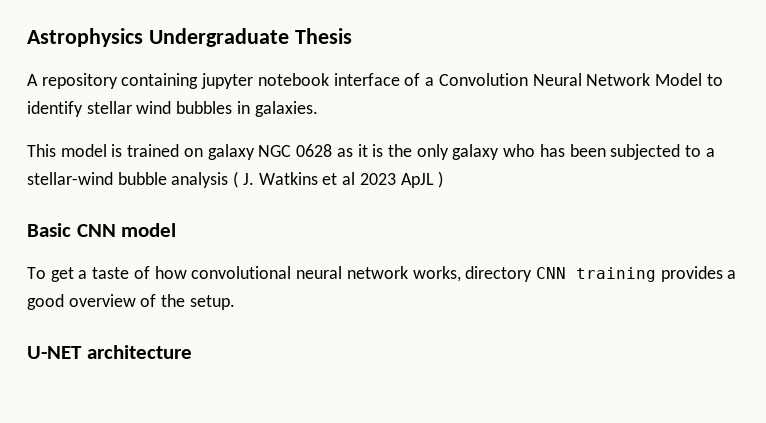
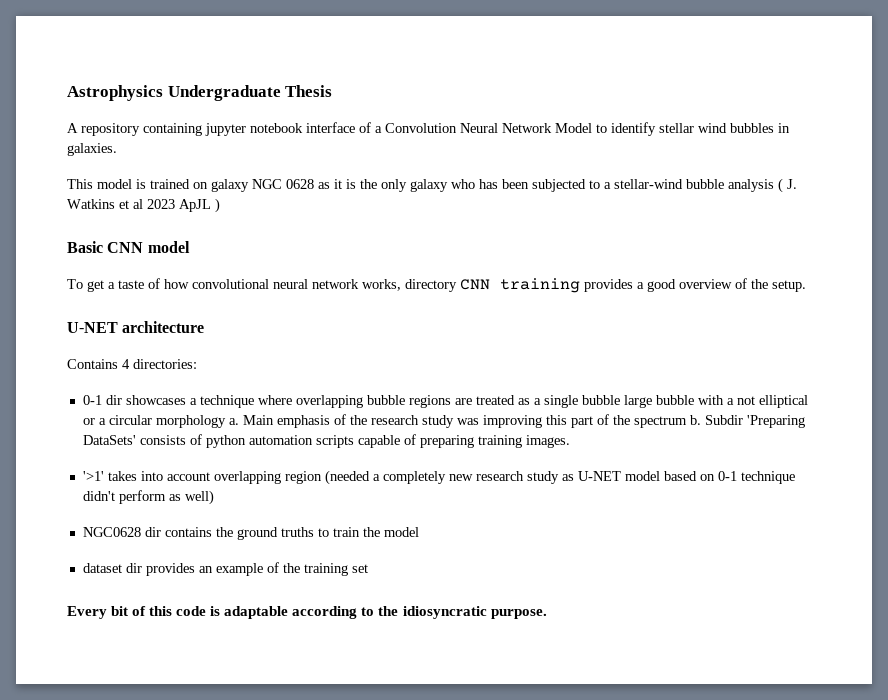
+ Contains 4 directories:
+ 0-1 dir showcases a technique where overlapping bubble regions are treated as a single bubble large bubble with a not elliptical or a circular morphology a. Main emphasis of the research study was improving this part of the spectrum b. Subdir 'Preparing DataSets' consists of python automation scripts capable of preparing training images.
+ '>1' takes into account overlapping region (needed a completely new research study as U-NET model based on 0-1 technique didn't perform as well)
+ NGC0628 dir contains the ground truths to train the model
+ dataset dir provides an example of the training set
+ Every bit of this code is adaptable according to the idiosyncratic purpose.

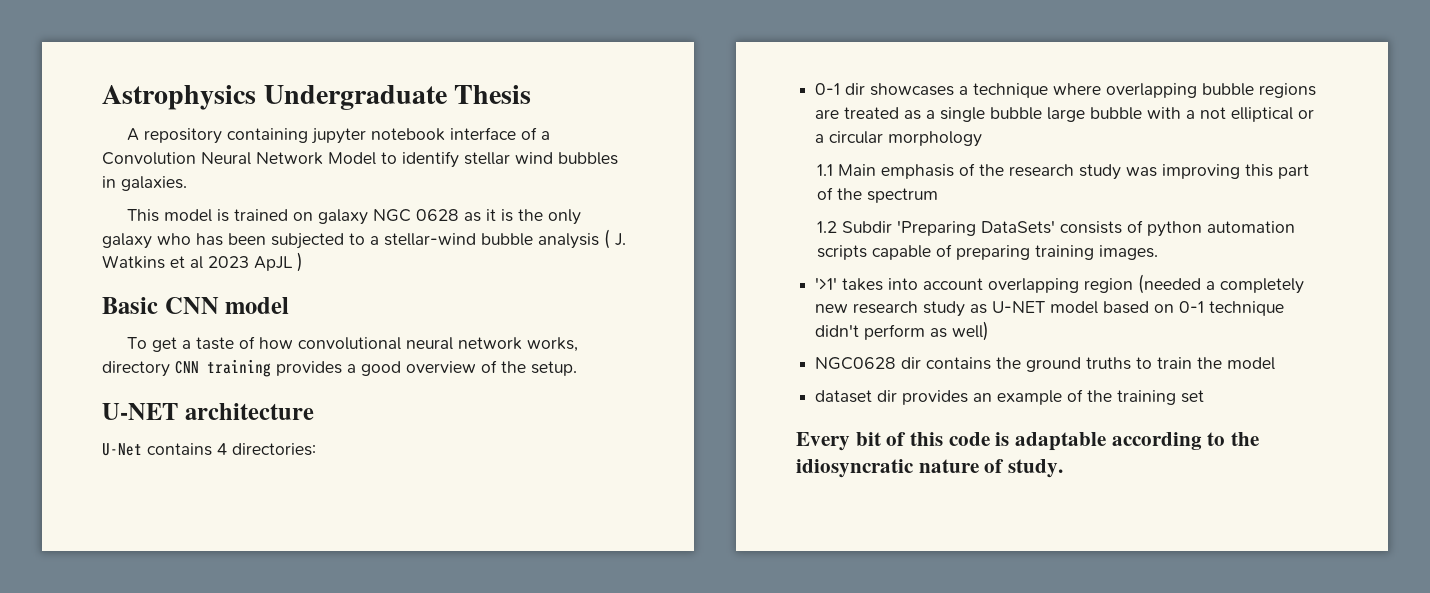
- Contains 4 directories:
+ U-Net contains 4 directories:
- 0-1 dir showcases a technique where overlapping bubble regions are treated as a single bubble large bubble with a not elliptical or a circular morphology a. Main emphasis of the research study was improving this part of the spectrum b. Subdir 'Preparing DataSets' consists of python automation scripts capable of preparing training images.
+ 0-1 dir showcases a technique where overlapping bubble regions are treated as a single bubble large bubble with a not elliptical or a circular morphology
+ 1.1 Main emphasis of the research study was improving this part of the spectrum
+ 1.2 Subdir 'Preparing DataSets' consists of python automation scripts capable of preparing training images.
- Every bit of this code is adaptable according to the idiosyncratic purpose.
+ Every bit of this code is adaptable according to the idiosyncratic nature of study.

